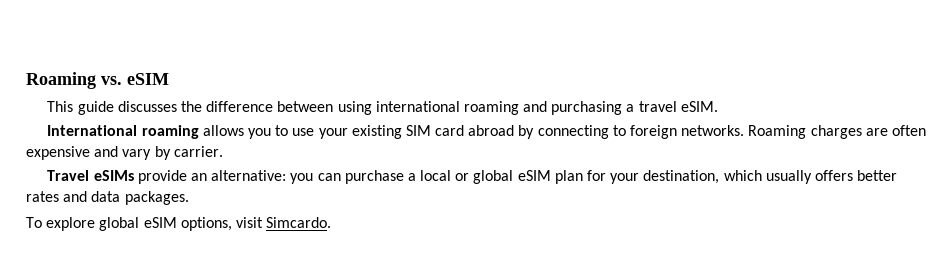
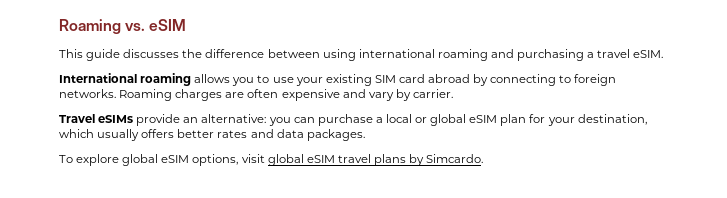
- To explore global eSIM options, visit Simcardo.
+ To explore global eSIM options, visit global eSIM travel plans by Simcardo.

